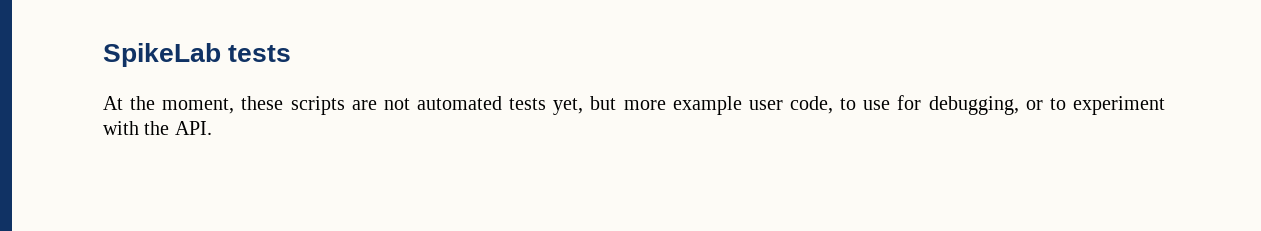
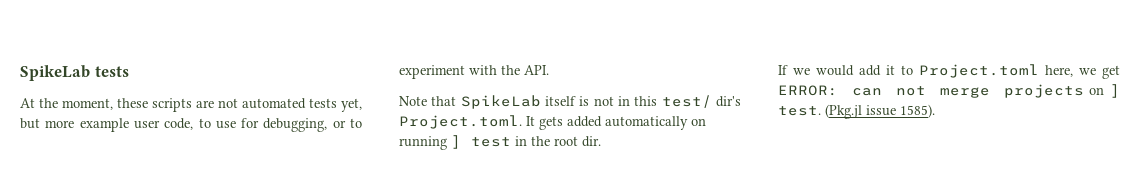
+ Note that SpikeLab itself is not in this test/ dir's Project.toml. It gets added automatically on running ] test in the root dir.
+ If we would add it to Project.toml here, we get ERROR: can not merge projects on ] test. (Pkg.jl issue 1585).

